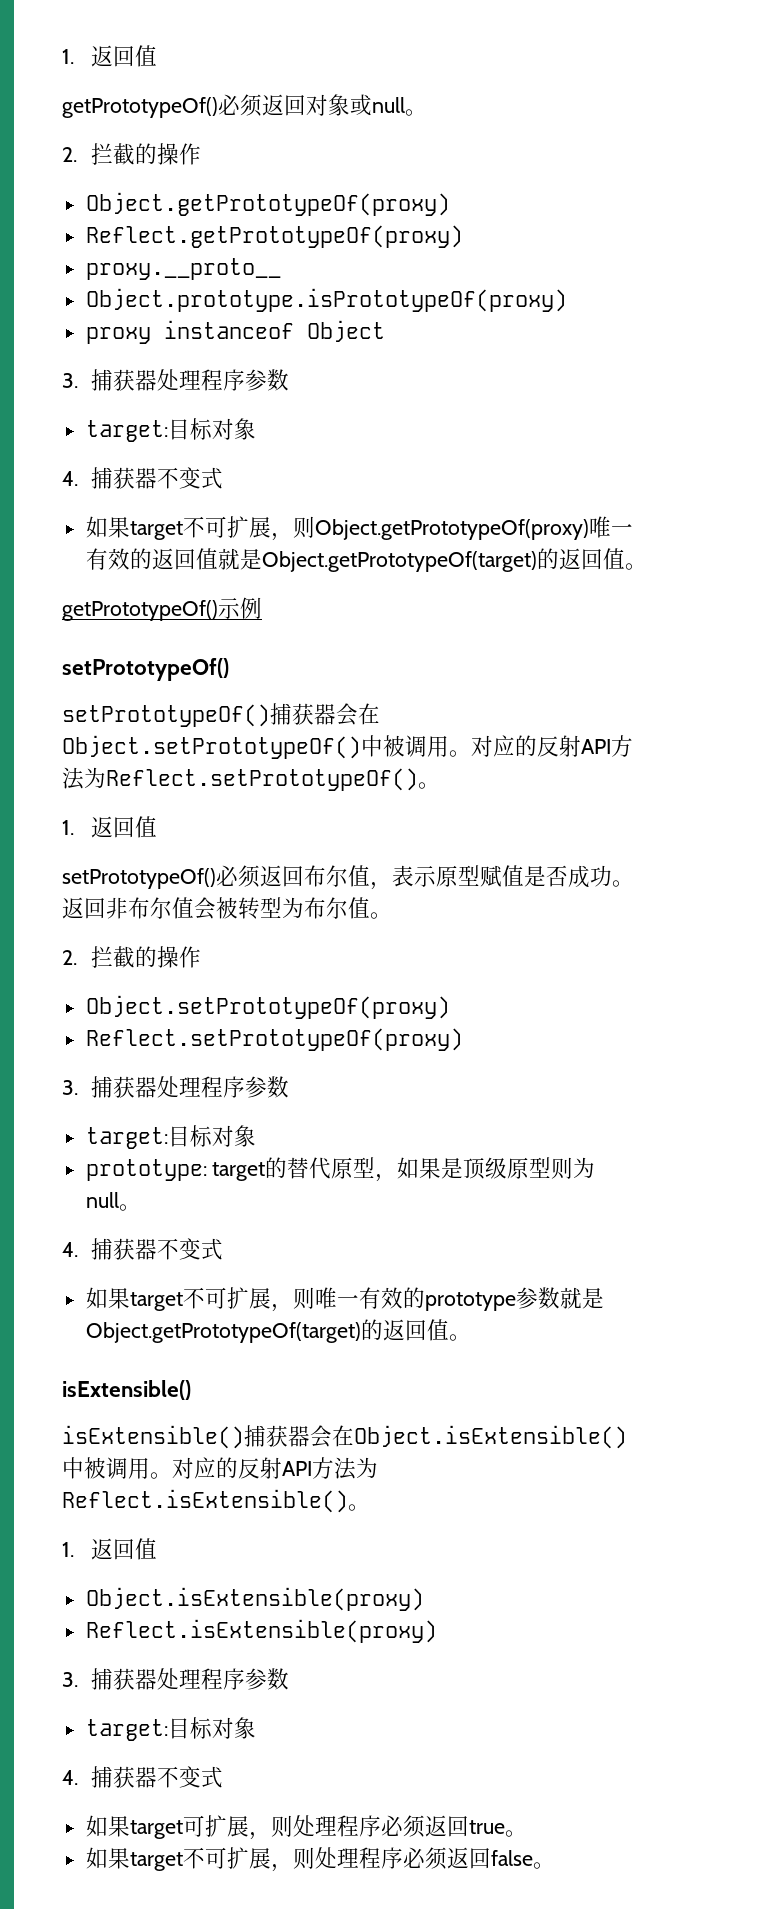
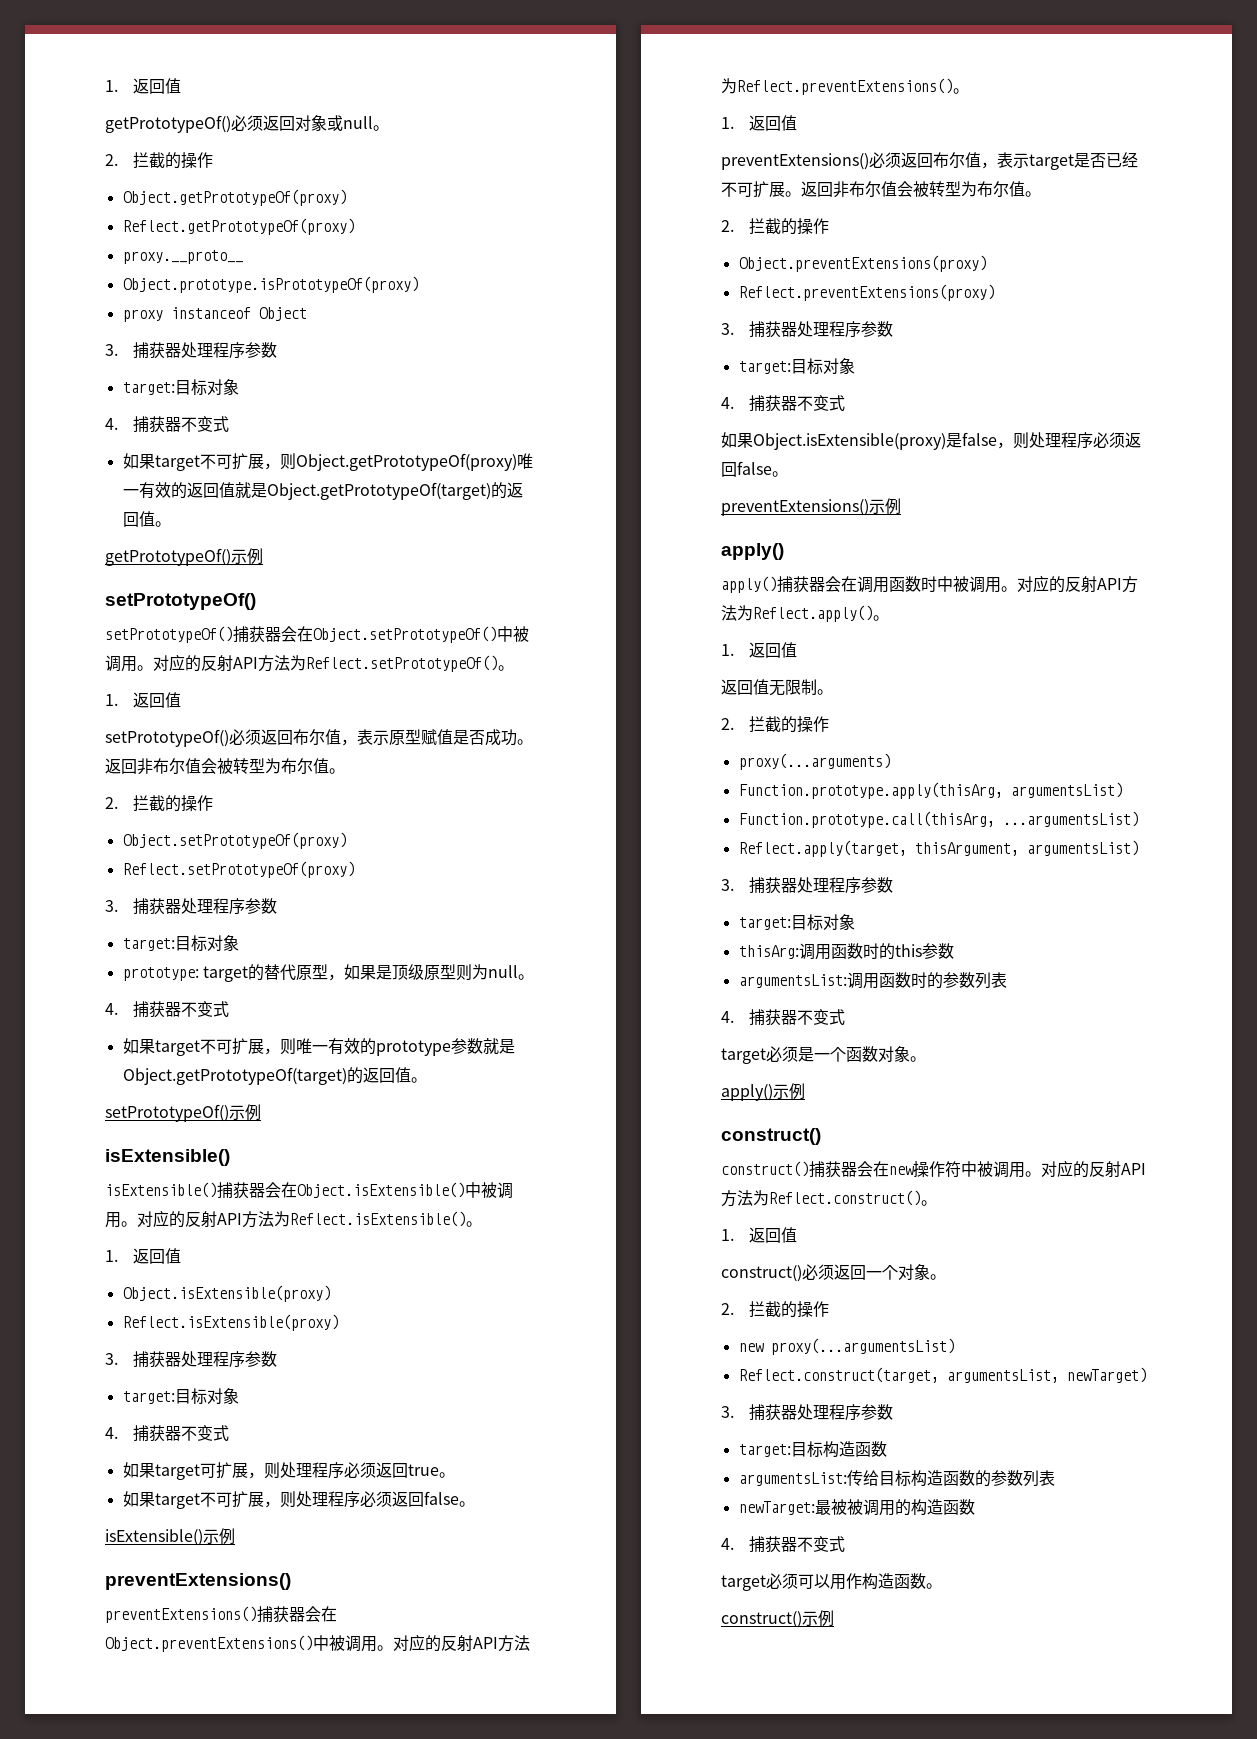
+ setPrototypeOf()示例
+ isExtensible()示例
+ preventExtensions()
+ preventExtensions()捕获器会在Object.preventExtensions()中被调用。对应的反射API方法为Reflect.preventExtensions()。
+ 1.返回值
+ preventExtensions()必须返回布尔值，表示target是否已经不可扩展。返回非布尔值会被转型为布尔值。
+ 2.拦截的操作
+ Object.preventExtensions(proxy)
+ Reflect.preventExtensions(proxy)
+ 3.捕获器处理程序参数
+ target:目标对象
+ 4.捕获器不变式
+ 如果Object.isExtensible(proxy)是false，则处理程序必须返回false。
+ preventExtensions()示例
+ apply()
+ apply()捕获器会在调用函数时中被调用。对应的反射API方法为Reflect.apply()。
+ 1.返回值
+ 返回值无限制。
+ 2.拦截的操作
+ proxy(...arguments)
+ Function.prototype.apply(thisArg, argumentsList)
+ Function.prototype.call(thisArg, ...argumentsList)
+ Reflect.apply(target, thisArgument, argumentsList)
+ 3.捕获器处理程序参数
+ target:目标对象
+ thisArg:调用函数时的this参数
+ argumentsList:调用函数时的参数列表
+ 4.捕获器不变式
+ target必须是一个函数对象。
+ apply()示例
+ construct()
+ construct()捕获器会在new操作符中被调用。对应的反射API方法为Reflect.construct()。
+ 1.返回值
+ construct()必须返回一个对象。
+ 2.拦截的操作
+ new proxy(...argumentsList)
+ Reflect.construct(target, argumentsList, newTarget)
+ 3.捕获器处理程序参数
+ target:目标构造函数
+ argumentsList:传给目标构造函数的参数列表
+ newTarget:最被被调用的构造函数
+ 4.捕获器不变式
+ target必须可以用作构造函数。
+ construct()示例

